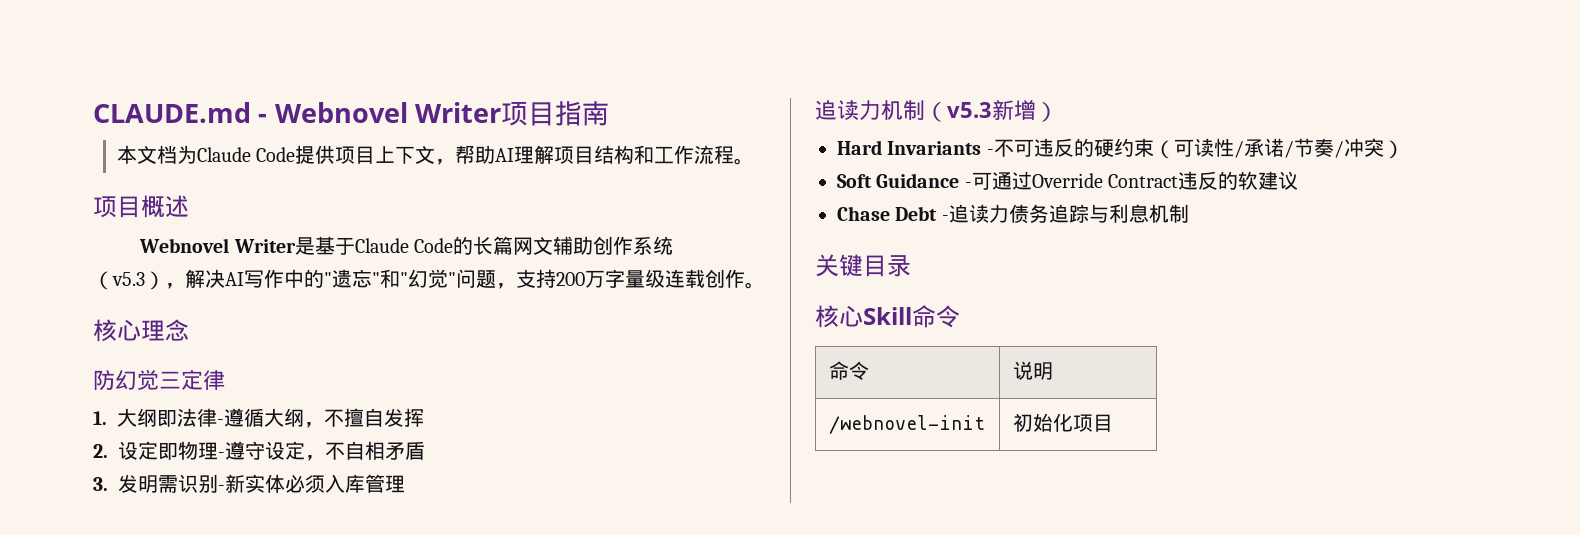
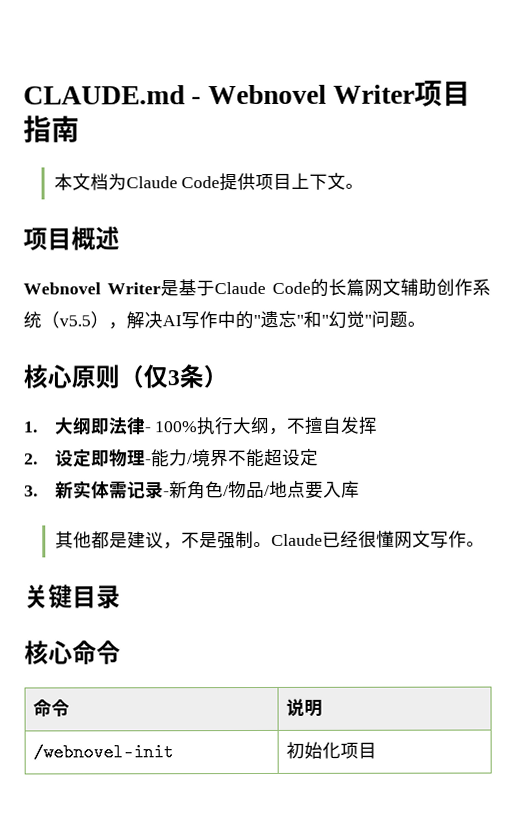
- 本文档为Claude Code提供项目上下文，帮助AI理解项目结构和工作流程。
+ 本文档为Claude Code提供项目上下文。
- Webnovel Writer是基于Claude Code的长篇网文辅助创作系统（v5.3），解决AI写作中的"遗忘"和"幻觉"问题，支持200万字量级连载创作。
- 核心理念
- 防幻觉三定律
+ Webnovel Writer是基于Claude Code的长篇网文辅助创作系统（v5.5），解决AI写作中的"遗忘"和"幻觉"问题。
+ 核心原则（仅3条）
- 1.大纲即法律-遵循大纲，不擅自发挥
+ 1.大纲即法律- 100%执行大纲，不擅自发挥
- 2.设定即物理-遵守设定，不自相矛盾
- 3.发明需识别-新实体必须入库管理
- 追读力机制（v5.3新增）
- Hard Invariants -不可违反的硬约束（可读性/承诺/节奏/冲突）
- Soft Guidance -可通过Override Contract违反的软建议
- Chase Debt -追读力债务追踪与利息机制
+ 2.设定即物理-能力/境界不能超设定
+ 3.新实体需记录-新角色/物品/地点要入库
+ 其他都是建议，不是强制。Claude已经很懂网文写作。
- 核心Skill命令
+ 核心命令

